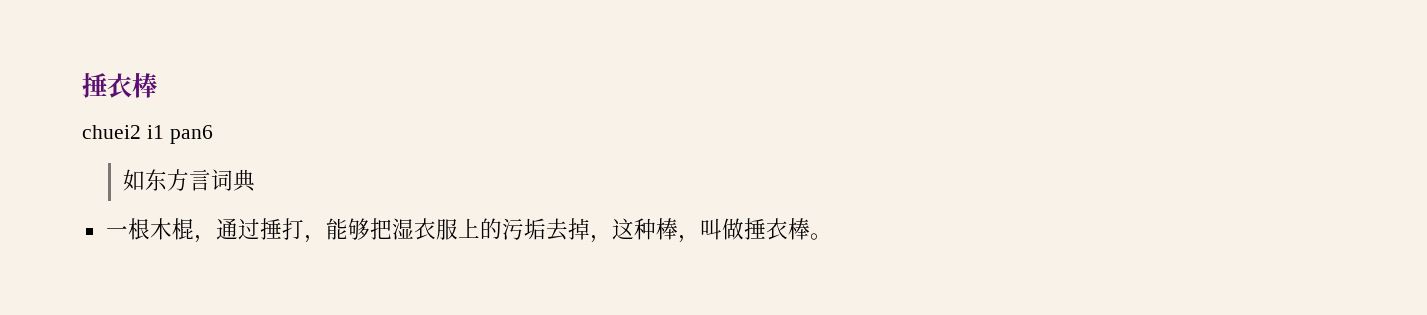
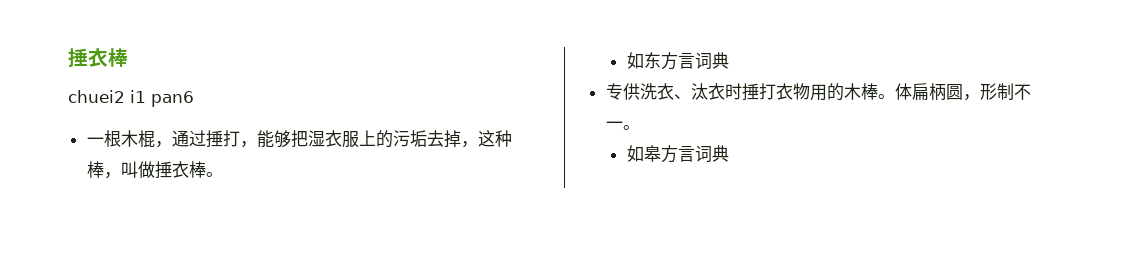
- 如东方言词典
+ 如东方言词典
+ 专供洗衣、汰衣时捶打衣物用的木棒。体扁柄圆，形制不一。
+ 如皋方言词典

